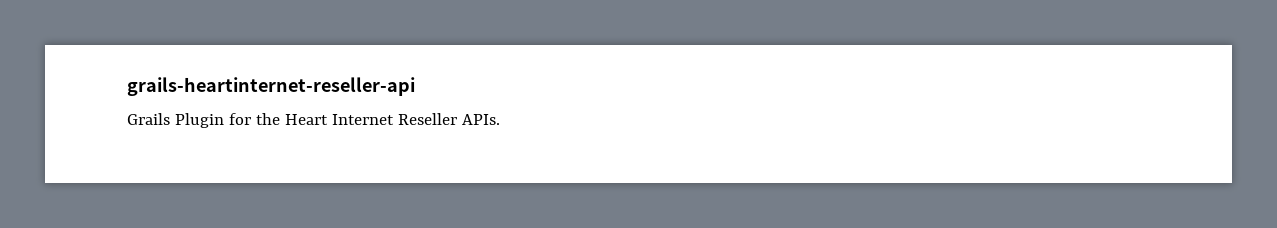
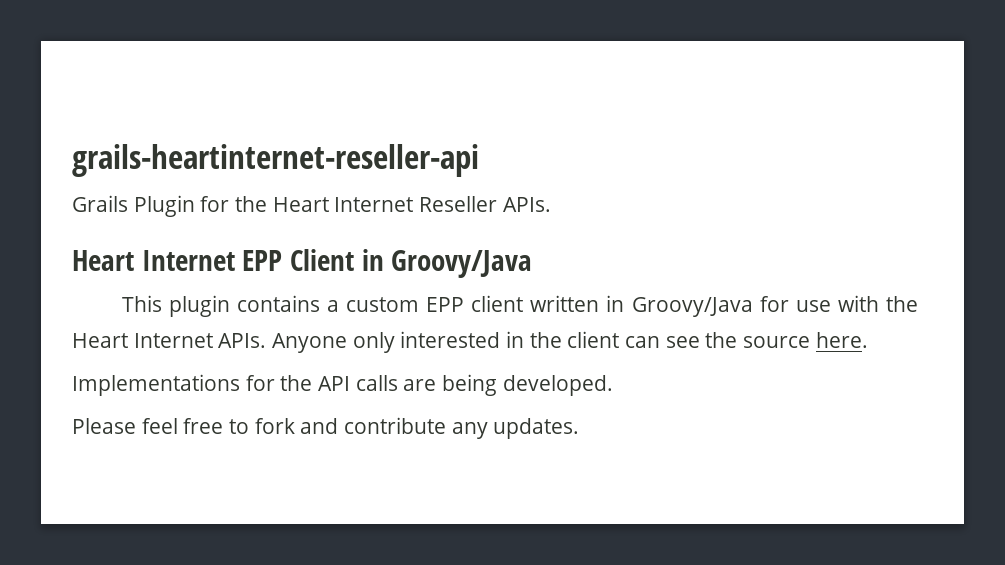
+ Heart Internet EPP Client in Groovy/Java
+ This plugin contains a custom EPP client written in Groovy/Java for use with the Heart Internet APIs. Anyone only interested in the client can see the source here.
+ Implementations for the API calls are being developed.
+ Please feel free to fork and contribute any updates.

